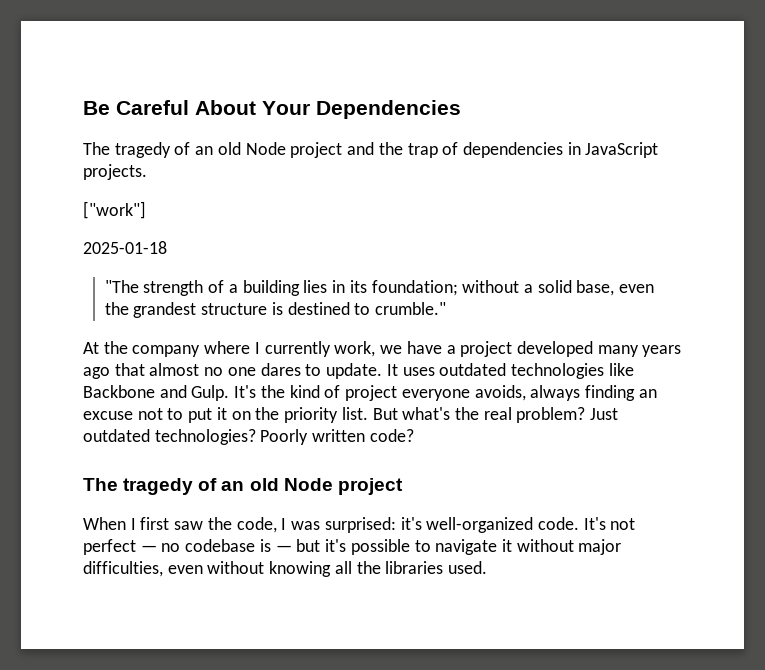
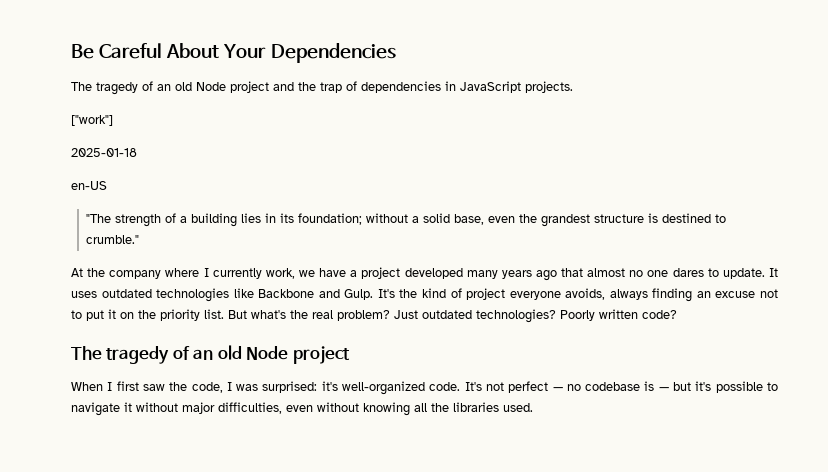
+ en-US

